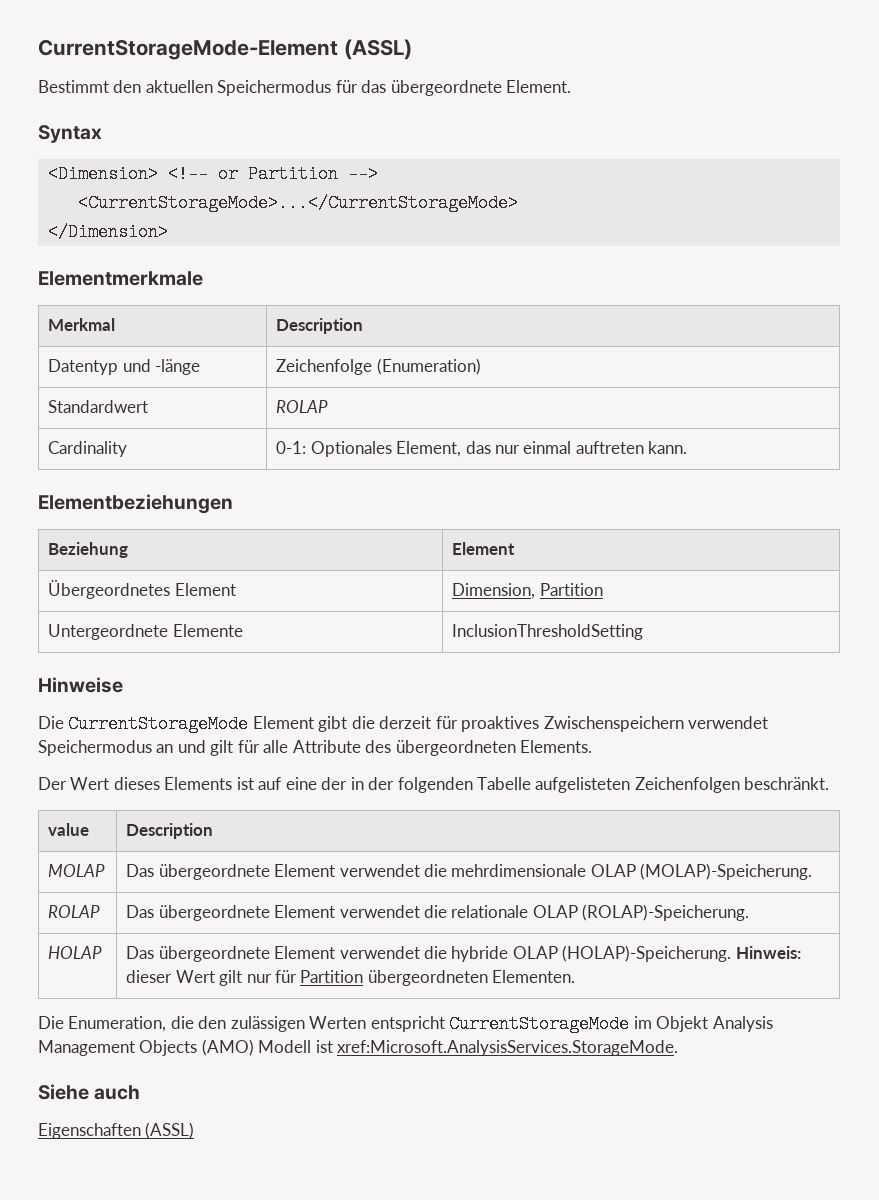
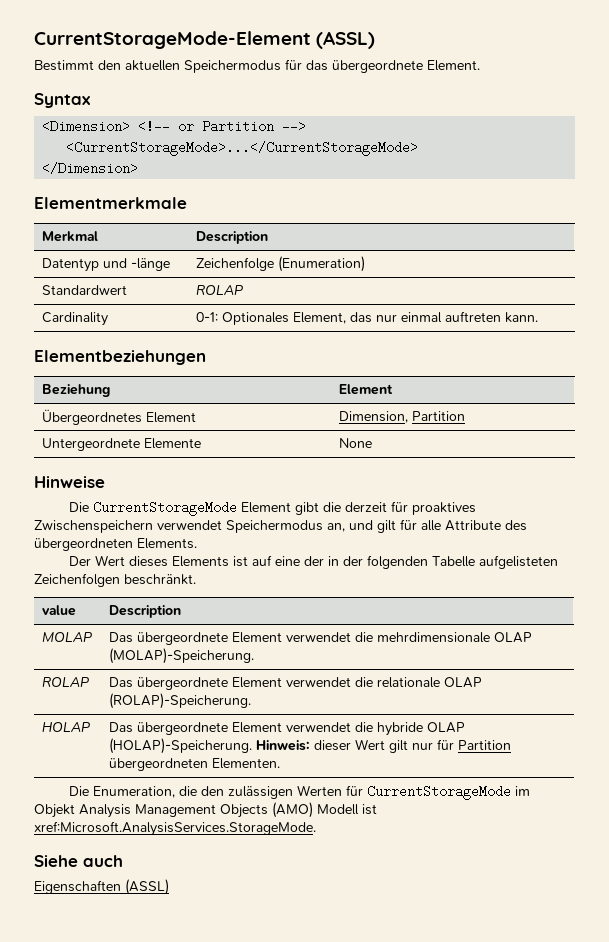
- Untergeordnete Elemente | InclusionThresholdSetting
+ Untergeordnete Elemente | None
- Die CurrentStorageMode Element gibt die derzeit für proaktives Zwischenspeichern verwendet Speichermodus an und gilt für alle Attribute des übergeordneten Elements.
+ Die CurrentStorageMode Element gibt die derzeit für proaktives Zwischenspeichern verwendet Speichermodus an, und gilt für alle Attribute des übergeordneten Elements.
- Die Enumeration, die den zulässigen Werten entspricht CurrentStorageMode im Objekt Analysis Management Objects (AMO) Modell ist xref:Microsoft.AnalysisServices.StorageMode.
+ Die Enumeration, die den zulässigen Werten für CurrentStorageMode im Objekt Analysis Management Objects (AMO) Modell ist xref:Microsoft.AnalysisServices.StorageMode.

